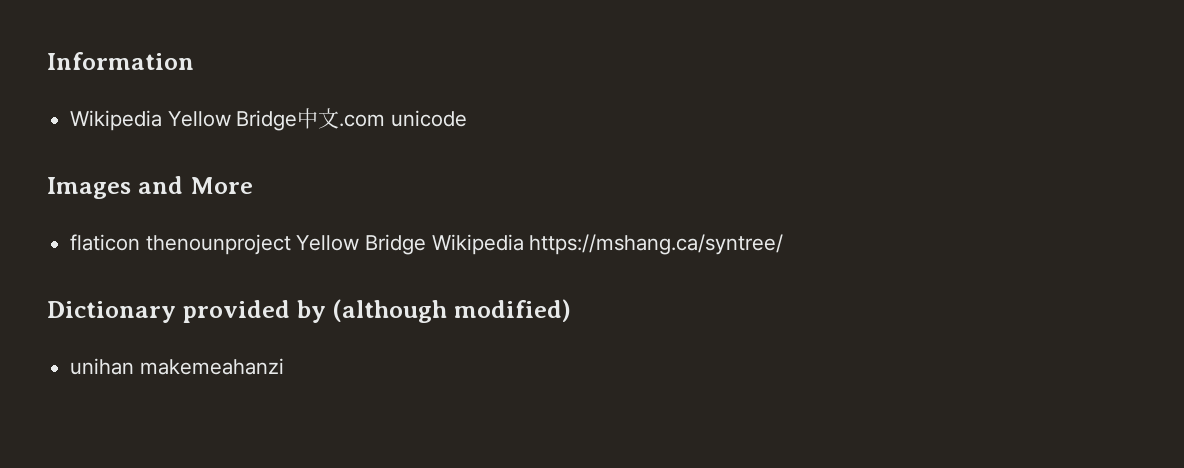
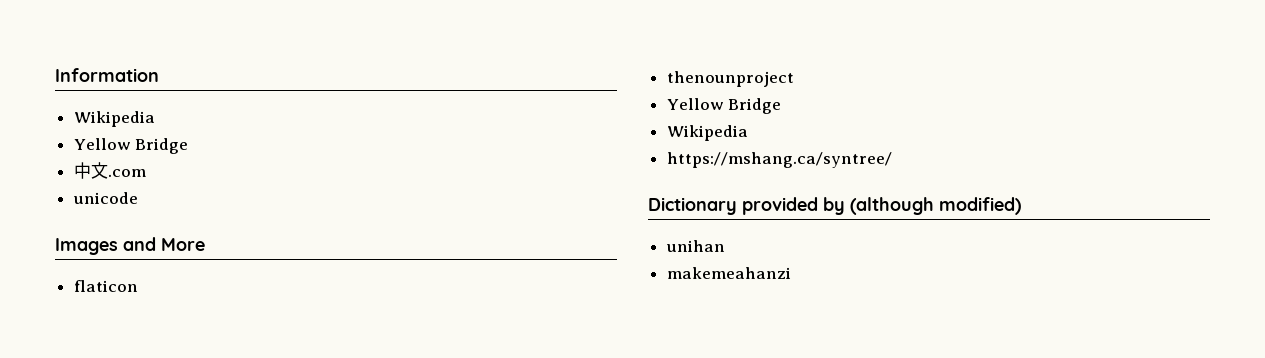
  Information
- Wikipedia Yellow Bridge中文.com unicode
+ Wikipedia
+ Yellow Bridge
+ 中文.com
+ unicode
- flaticon thenounproject Yellow Bridge Wikipedia https://mshang.ca/syntree/
+ flaticon
+ thenounproject
+ Yellow Bridge
+ Wikipedia
+ https://mshang.ca/syntree/
- unihan makemeahanzi
+ unihan
+ makemeahanzi

